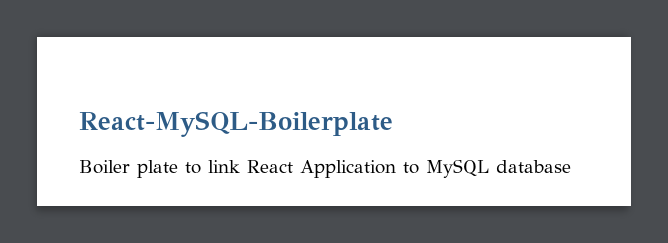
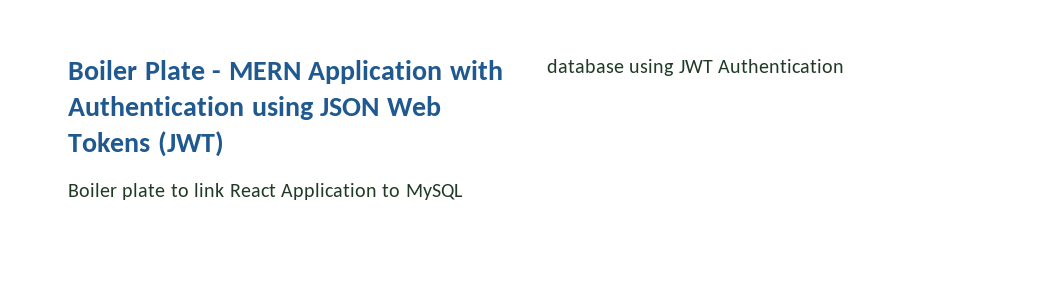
- React-MySQL-Boilerplate
+ Boiler Plate - MERN Application with Authentication using JSON Web Tokens (JWT)
- Boiler plate to link React Application to MySQL database
+ Boiler plate to link React Application to MySQL database using JWT Authentication

